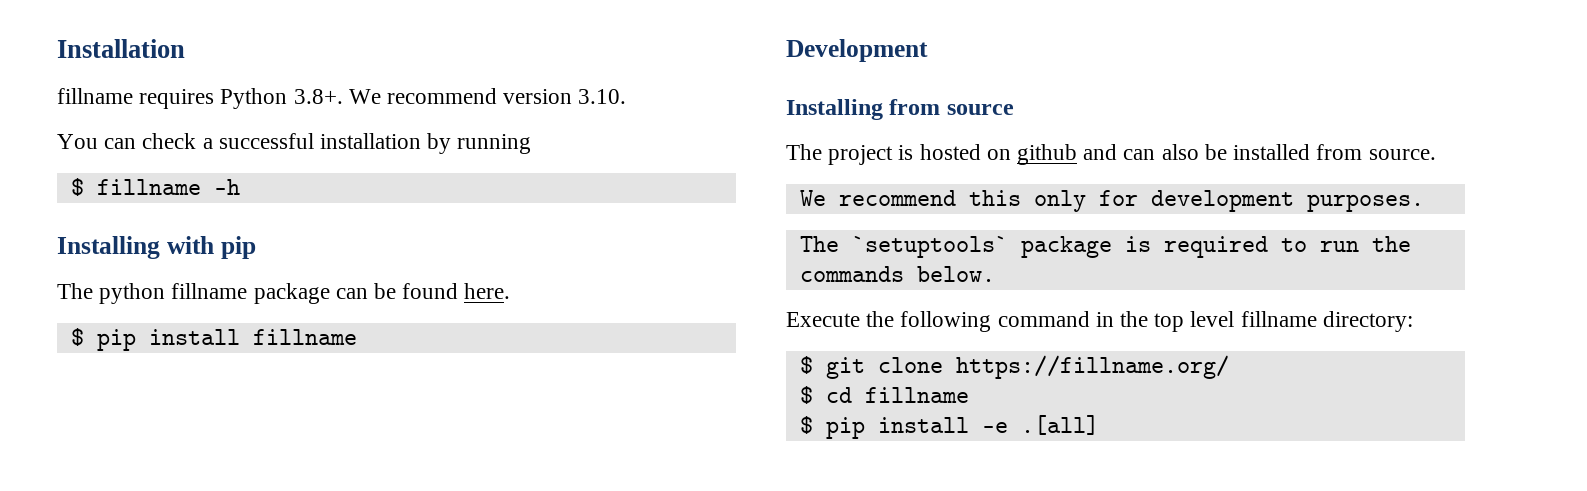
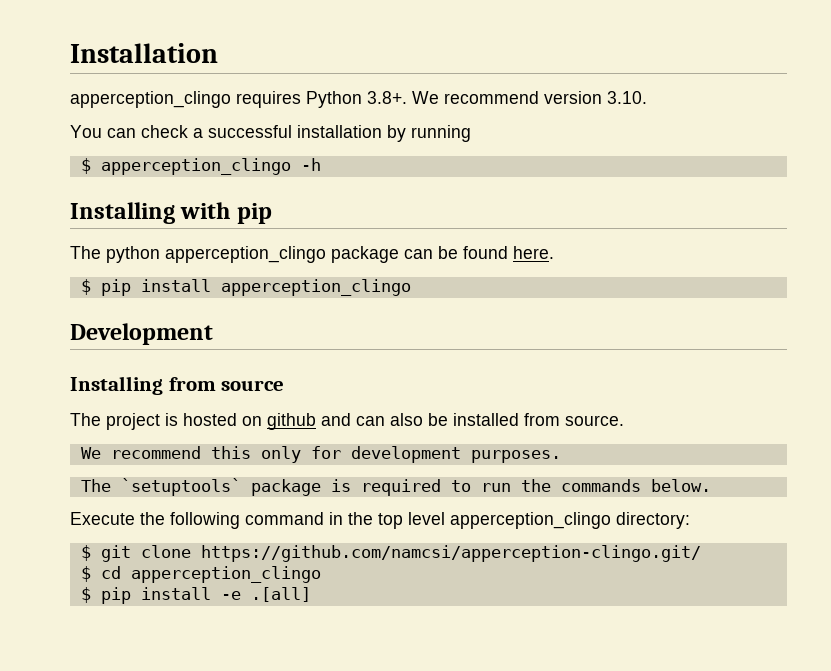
- fillname requires Python 3.8+. We recommend version 3.10.
+ apperception_clingo requires Python 3.8+. We recommend version 3.10.
- $ fillname -h
+ $ apperception_clingo -h
- The python fillname package can be found here.
+ The python apperception_clingo package can be found here.
- $ pip install fillname
+ $ pip install apperception_clingo
- Execute the following command in the top level fillname directory:
+ Execute the following command in the top level apperception_clingo directory:
- $ git clone https://fillname.org/
+ $ git clone https://github.com/namcsi/apperception-clingo.git/
- $ cd fillname
+ $ cd apperception_clingo

